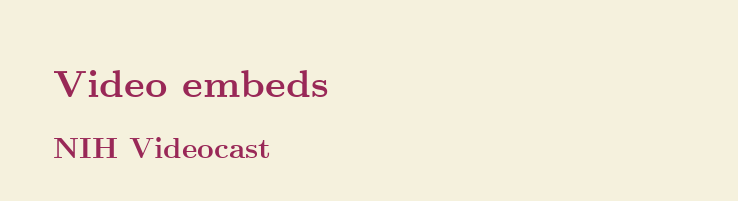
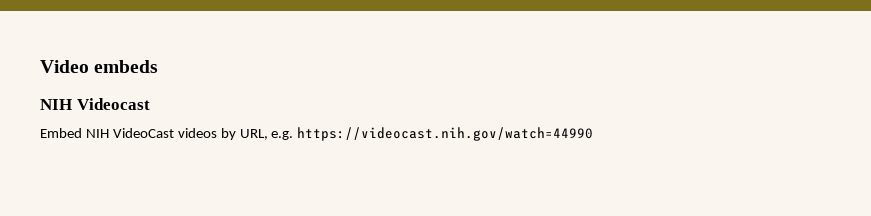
+ Embed NIH VideoCast videos by URL, e.g. https://videocast.nih.gov/watch=44990

